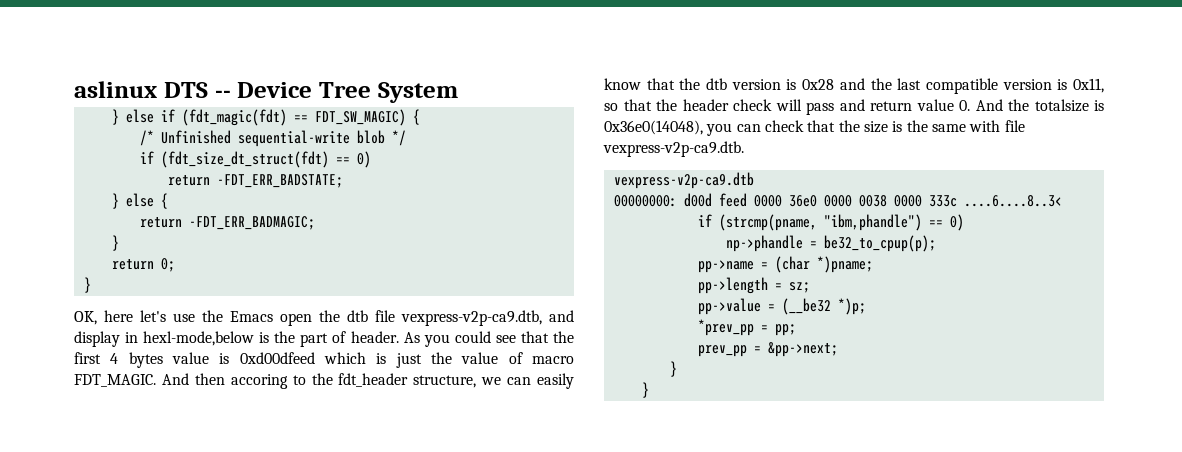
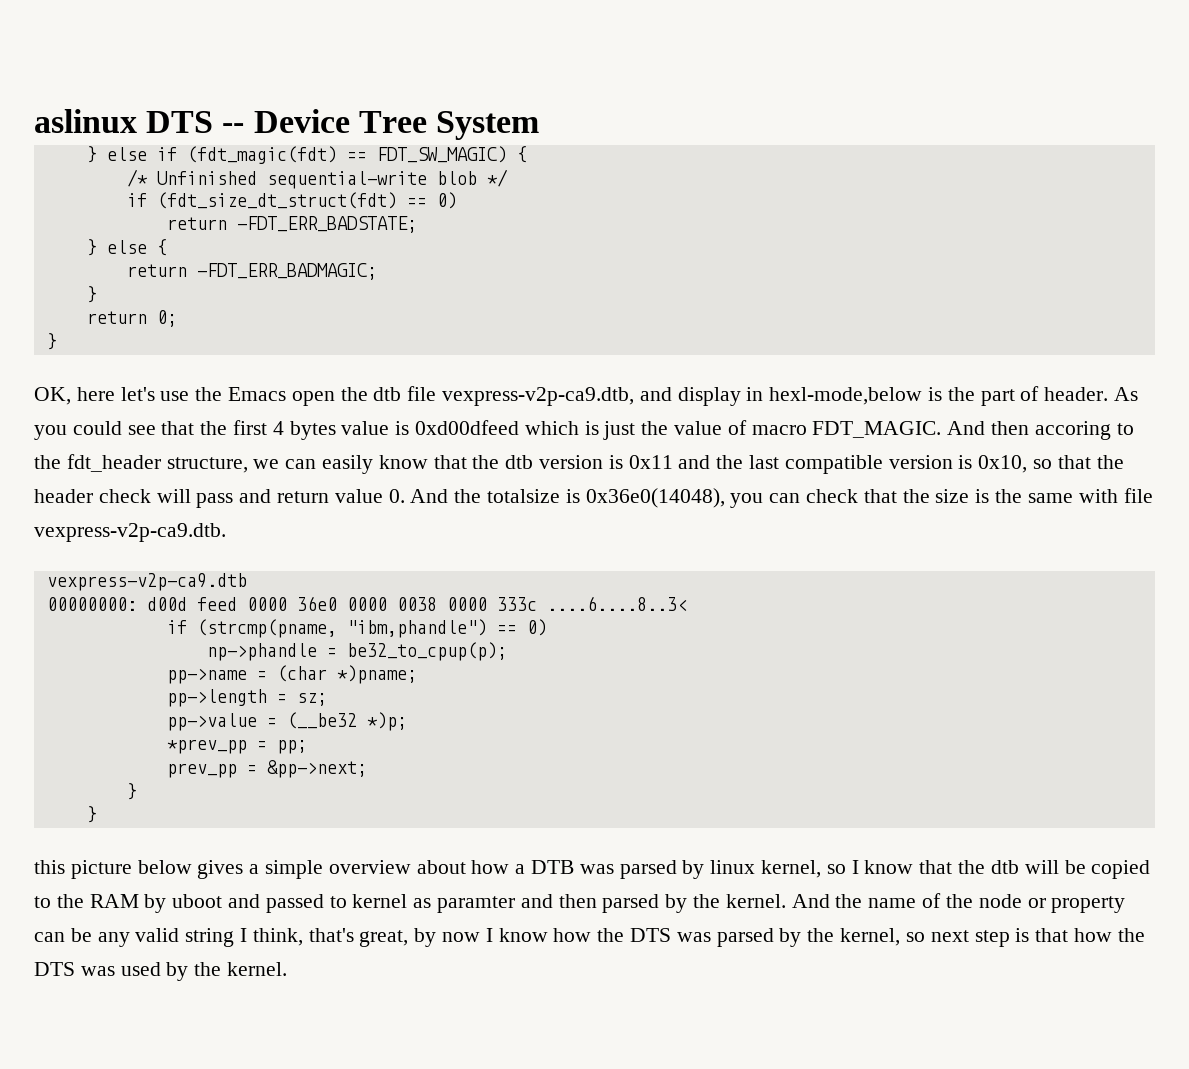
- And then accoring to the fdt_header structure, we can easily know that the dtb version is 0x28 and the last compatible version is 0x11, so that the header check will pass and return value 0. And the totalsize is 0x36e0(14048), you can check that the size is the same with file vexpress-v2p-ca9.dtb.
+ And then accoring to the fdt_header structure, we can easily know that the dtb version is 0x11 and the last compatible version is 0x10, so that the header check will pass and return value 0. And the totalsize is 0x36e0(14048), you can check that the size is the same with file vexpress-v2p-ca9.dtb.
+ this picture below gives a simple overview about how a DTB was parsed by linux kernel, so I know that the dtb will be copied to the RAM by uboot and passed to kernel as paramter and then parsed by the kernel. And the name of the node or property can be any valid string I think, that's great, by now I know how the DTS was parsed by the kernel, so next step is that how the DTS was used by the kernel.

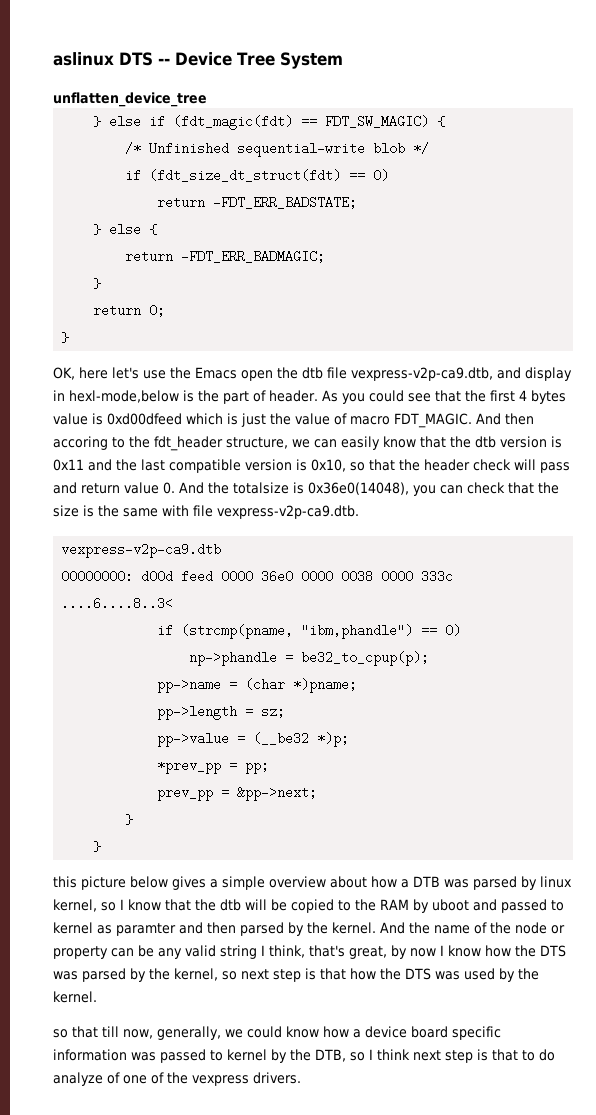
+ unflatten_device_tree
+ so that till now, generally, we could know how a device board specific information was passed to kernel by the DTB, so I think next step is that to do analyze of one of the vexpress drivers.

